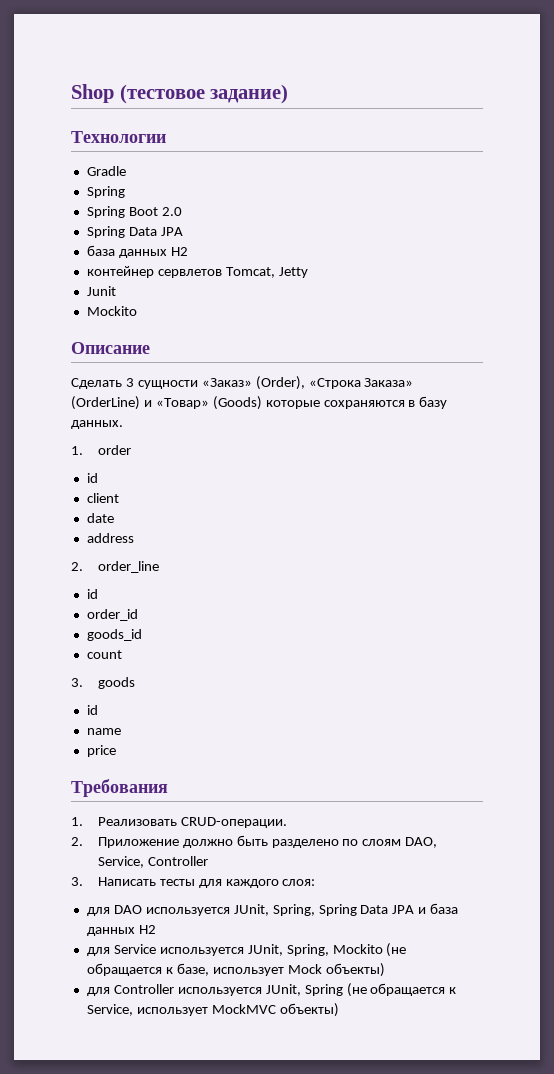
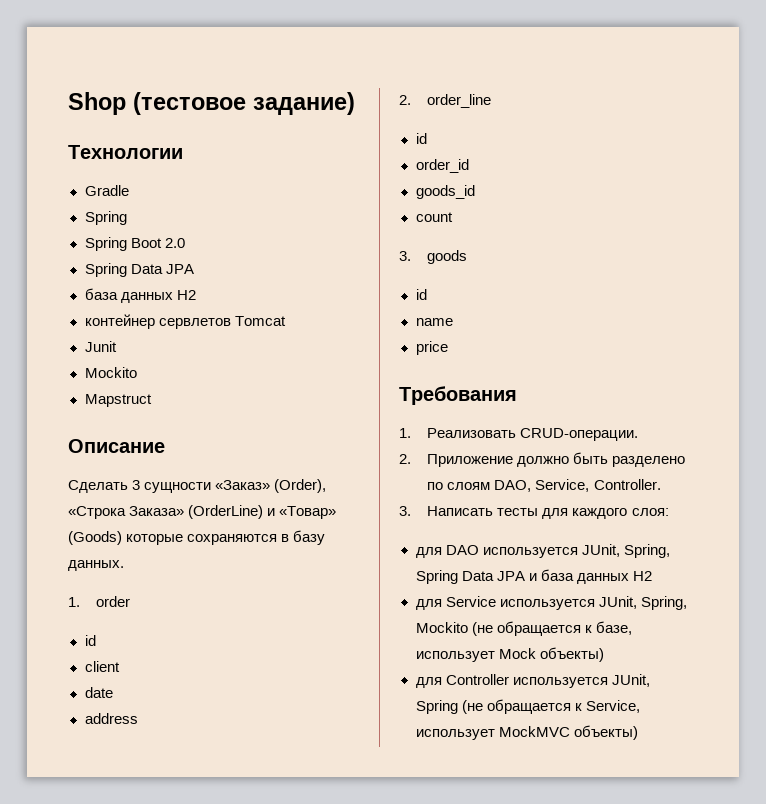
- контейнер сервлетов Tomcat, Jetty
+ контейнер сервлетов Tomcat
+ Mapstruct
- 2. Приложение должно быть разделено по слоям DAO, Service, Controller
+ 2. Приложение должно быть разделено по слоям DAO, Service, Controller.

